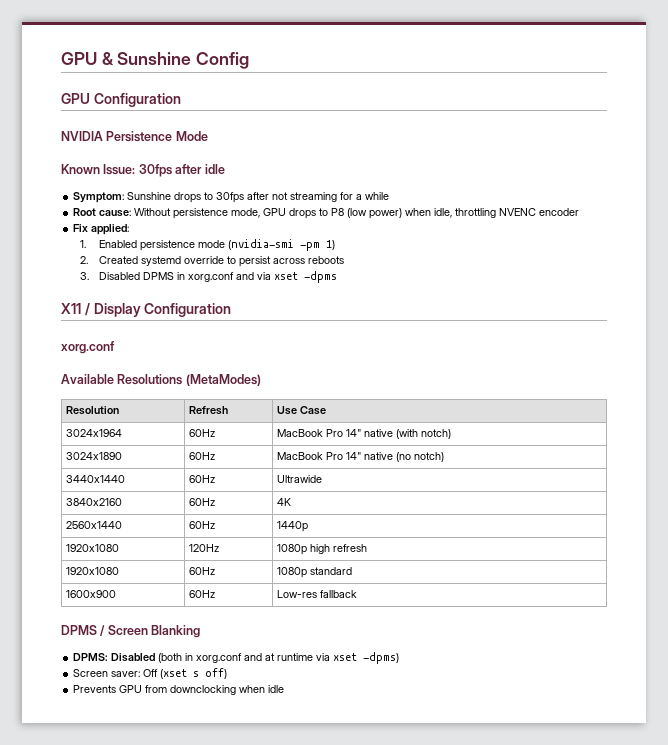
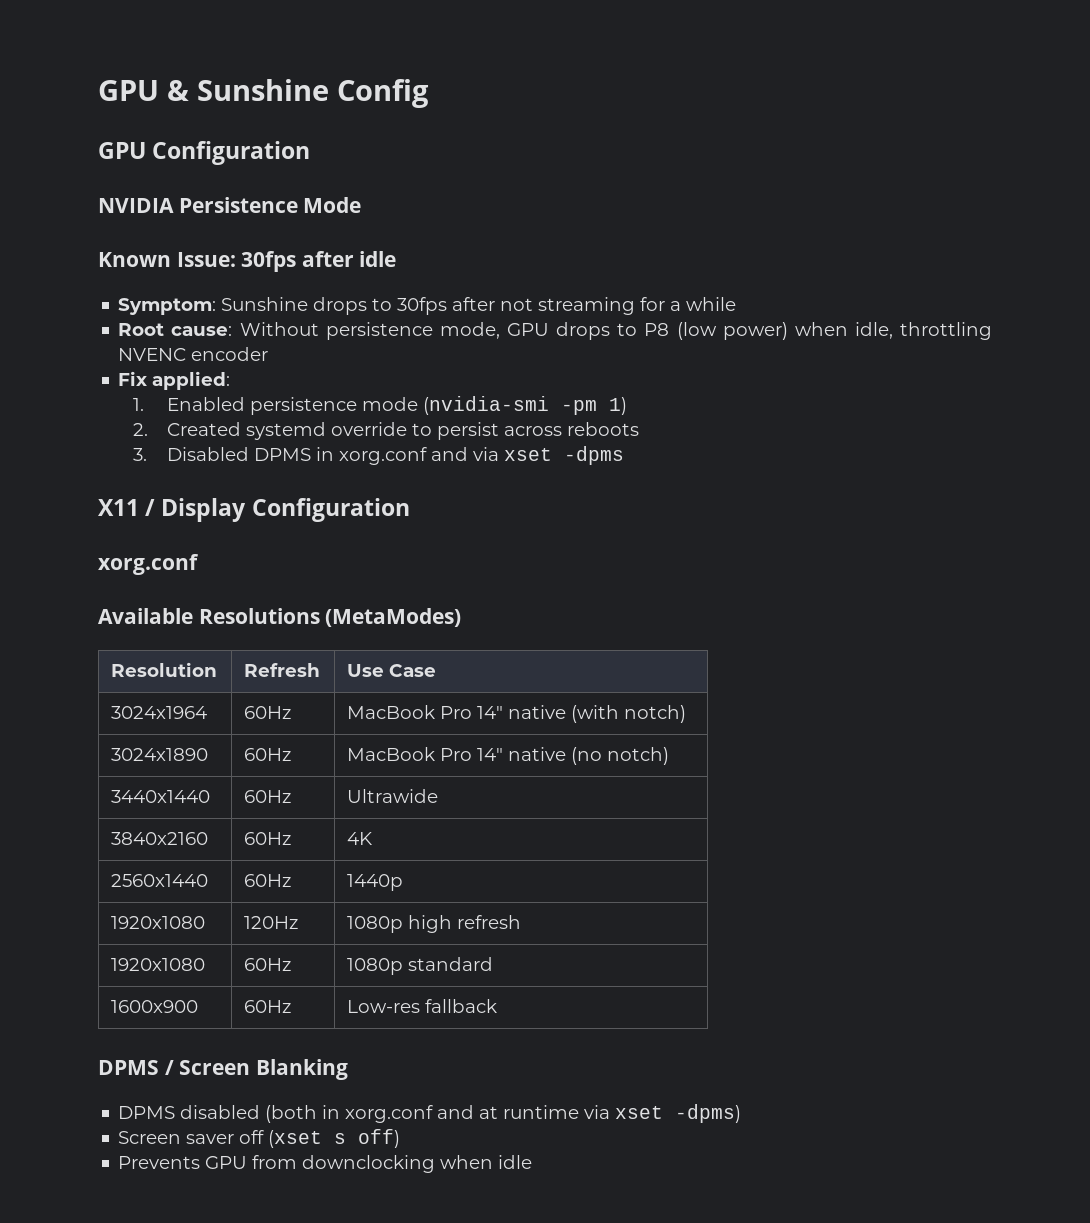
- DPMS: Disabled (both in xorg.conf and at runtime via xset -dpms)
+ DPMS disabled (both in xorg.conf and at runtime via xset -dpms)
- Screen saver: Off (xset s off)
+ Screen saver off (xset s off)

